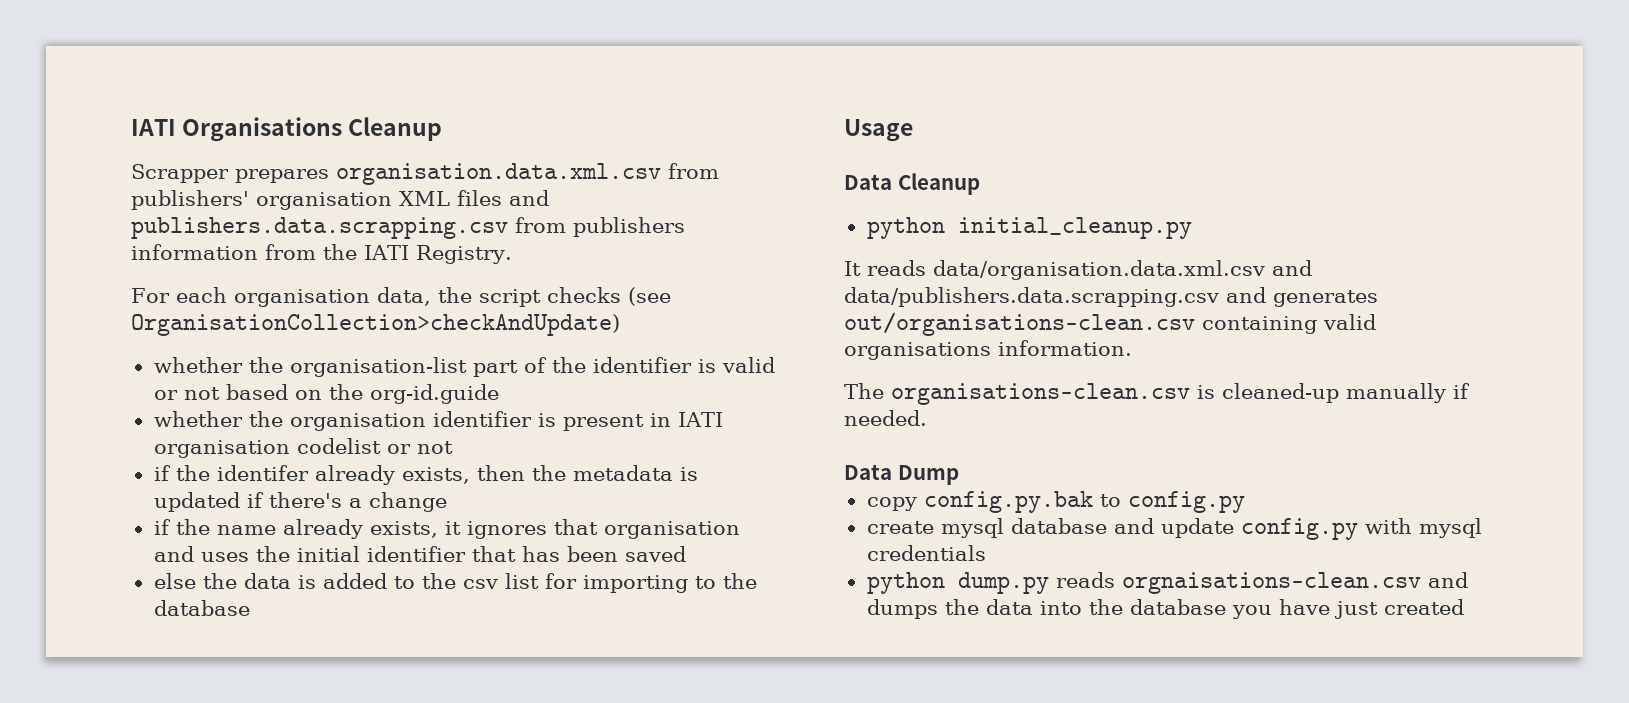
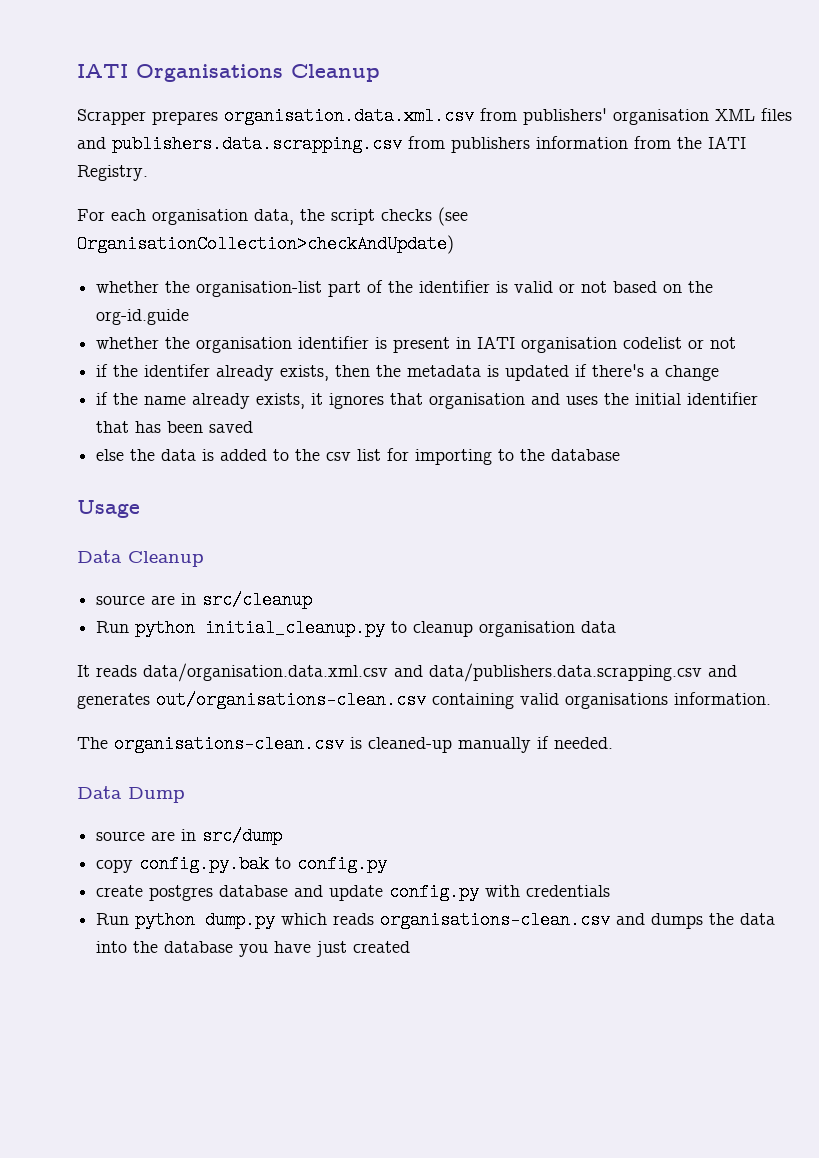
- python initial_cleanup.py
+ source are in src/cleanup
+ Run python initial_cleanup.py to cleanup organisation data
+ source are in src/dump
- create mysql database and update config.py with mysql credentials
+ create postgres database and update config.py with credentials
- python dump.py reads orgnaisations-clean.csv and dumps the data into the database you have just created
+ Run python dump.py which reads organisations-clean.csv and dumps the data into the database you have just created

